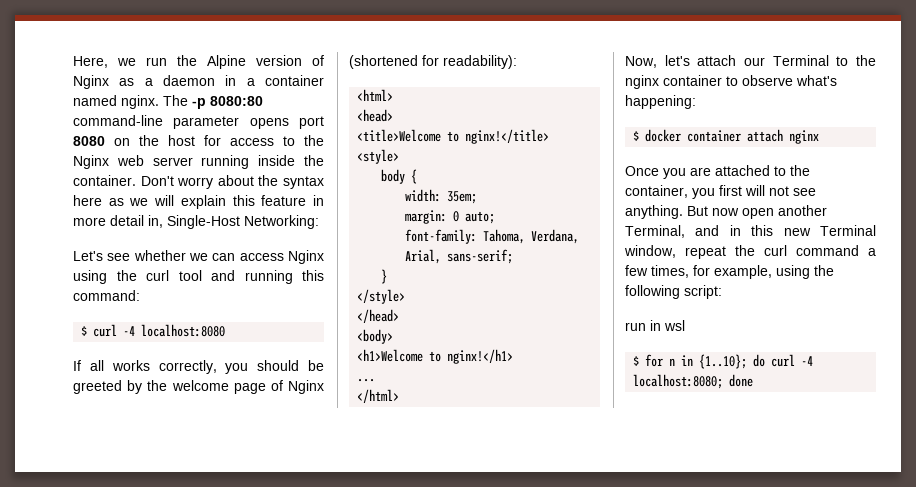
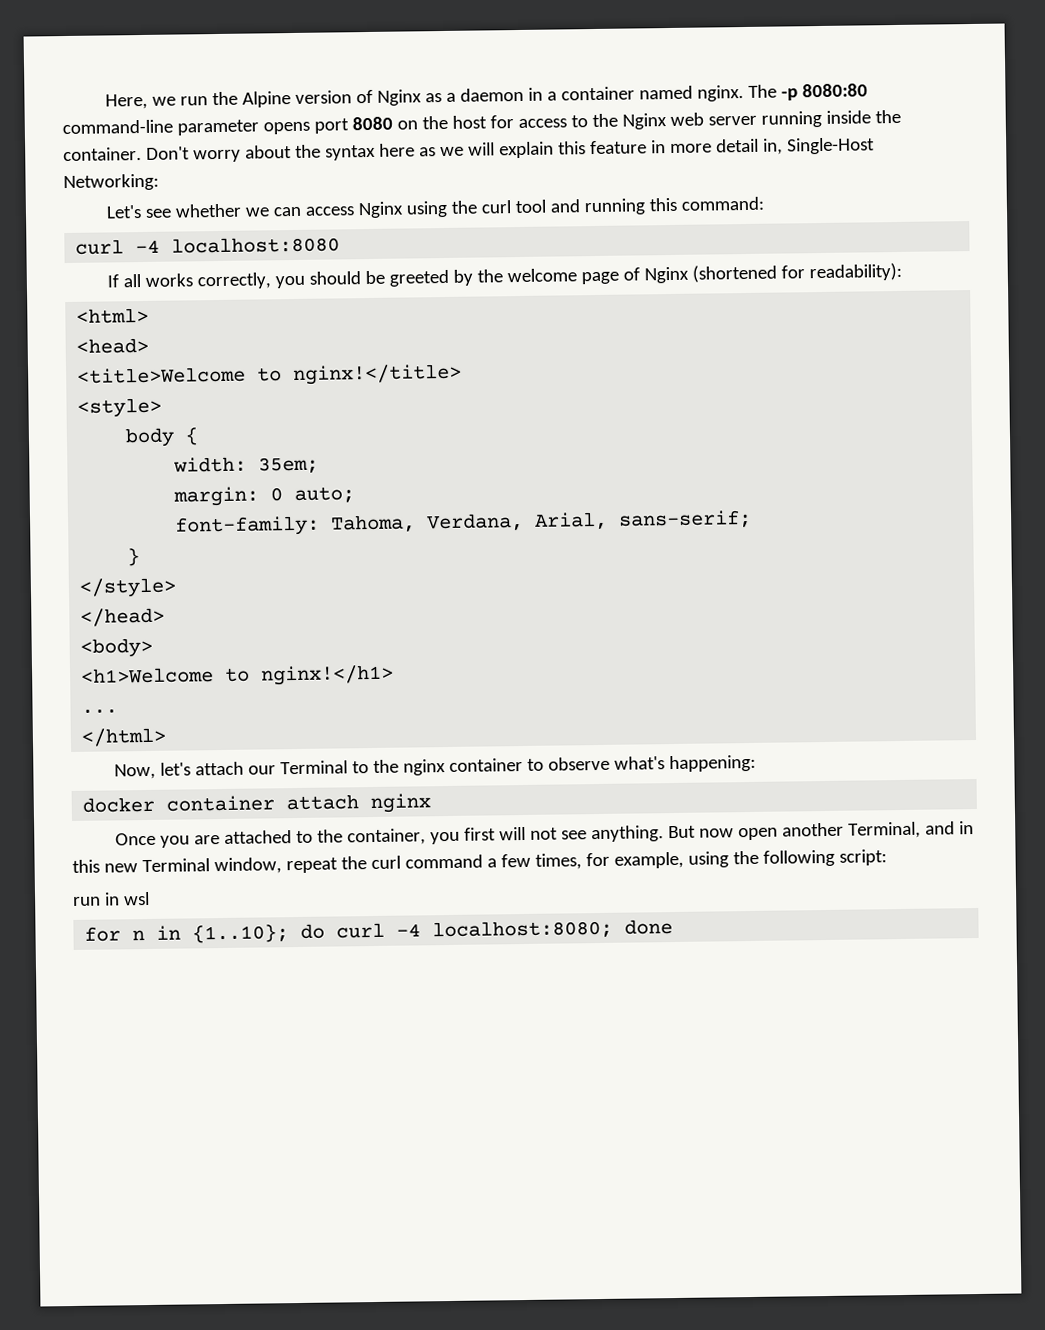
- $ curl -4 localhost:8080
+ curl -4 localhost:8080
- $ docker container attach nginx
+ docker container attach nginx
- $ for n in {1..10}; do curl -4 localhost:8080; done
+ for n in {1..10}; do curl -4 localhost:8080; done

